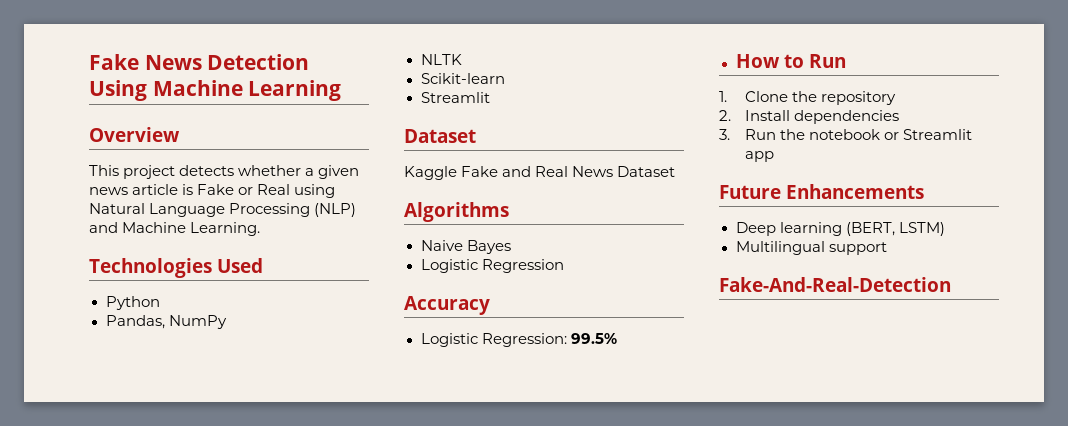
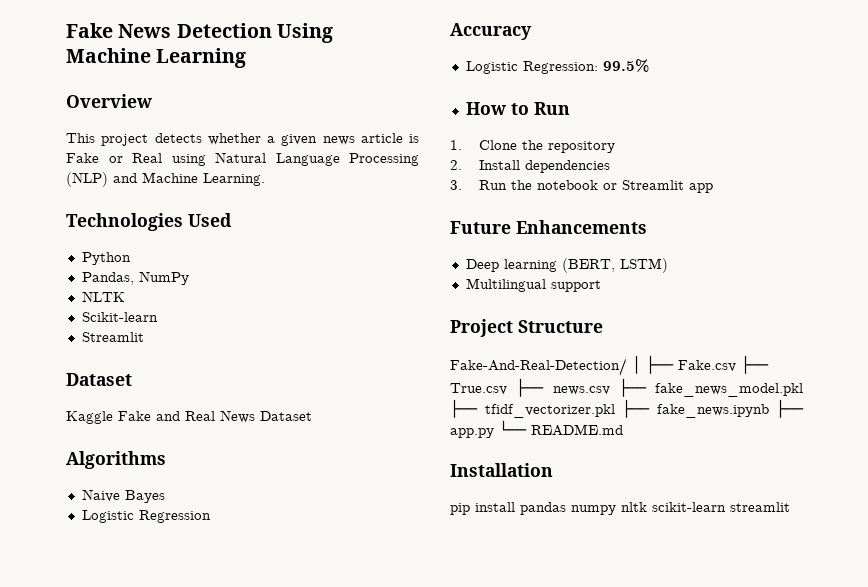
- Fake-And-Real-Detection
+ Project Structure
+ Fake-And-Real-Detection/ │ ├── Fake.csv ├── True.csv ├── news.csv ├── fake_news_model.pkl ├── tfidf_vectorizer.pkl ├── fake_news.ipynb ├── app.py └── README.md
+ Installation
+ pip install pandas numpy nltk scikit-learn streamlit

